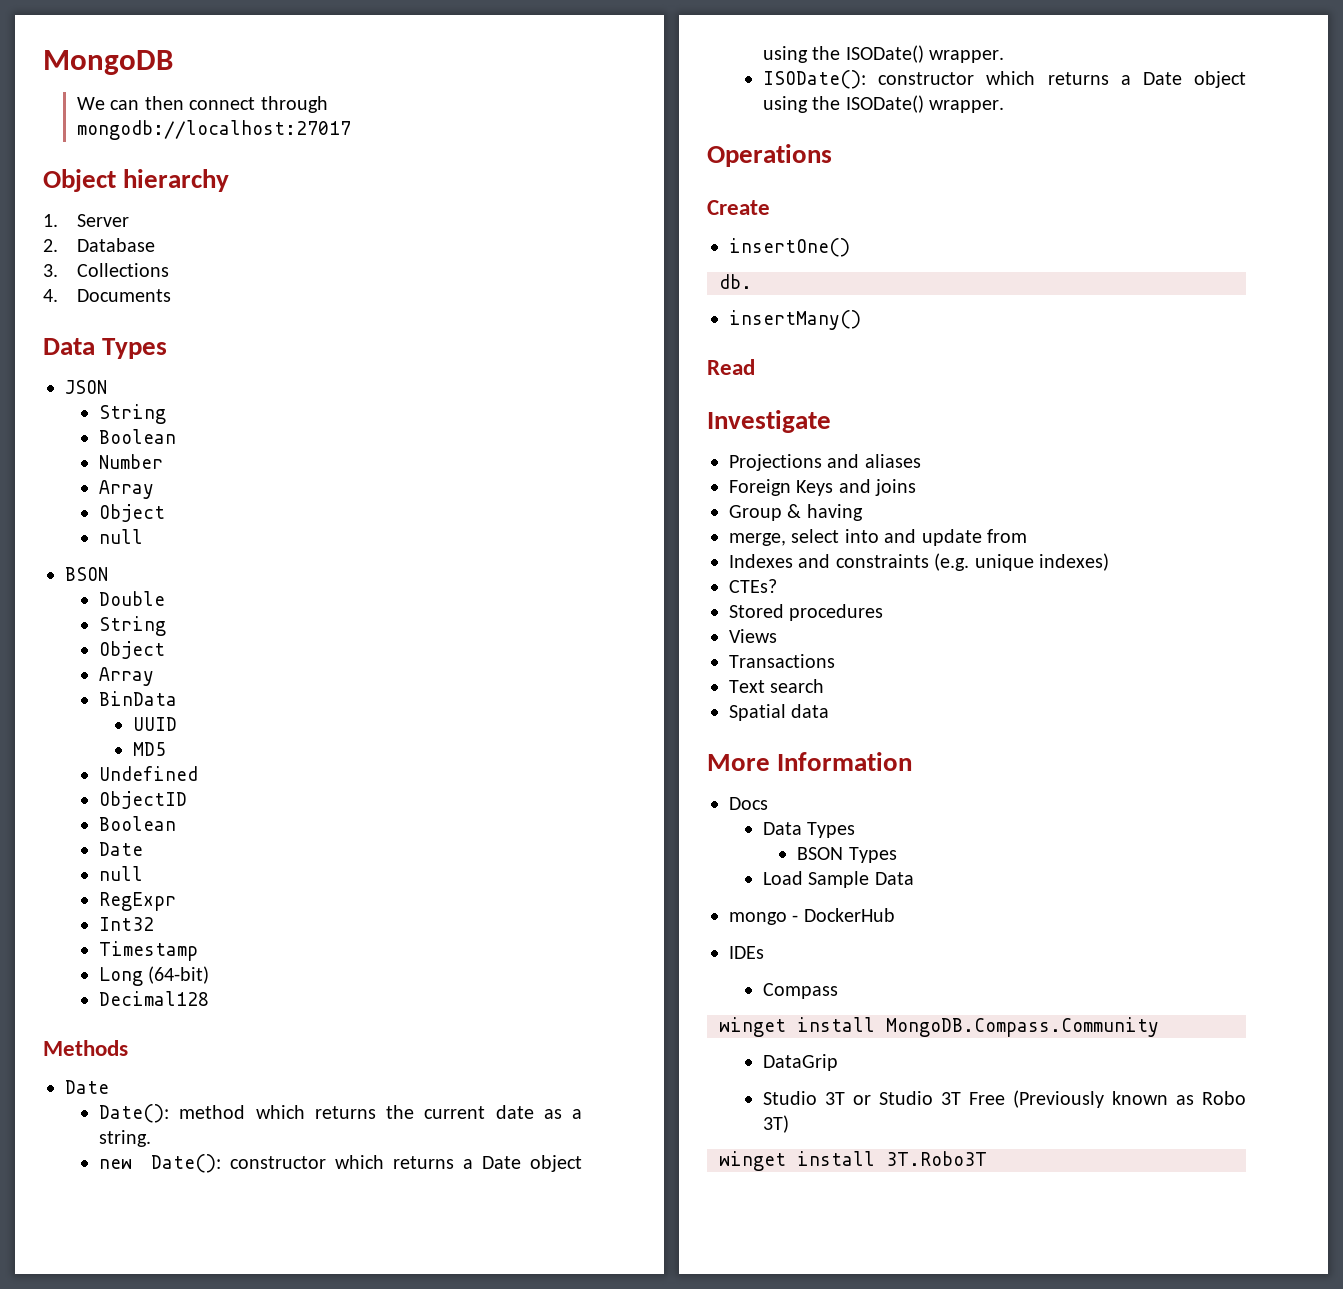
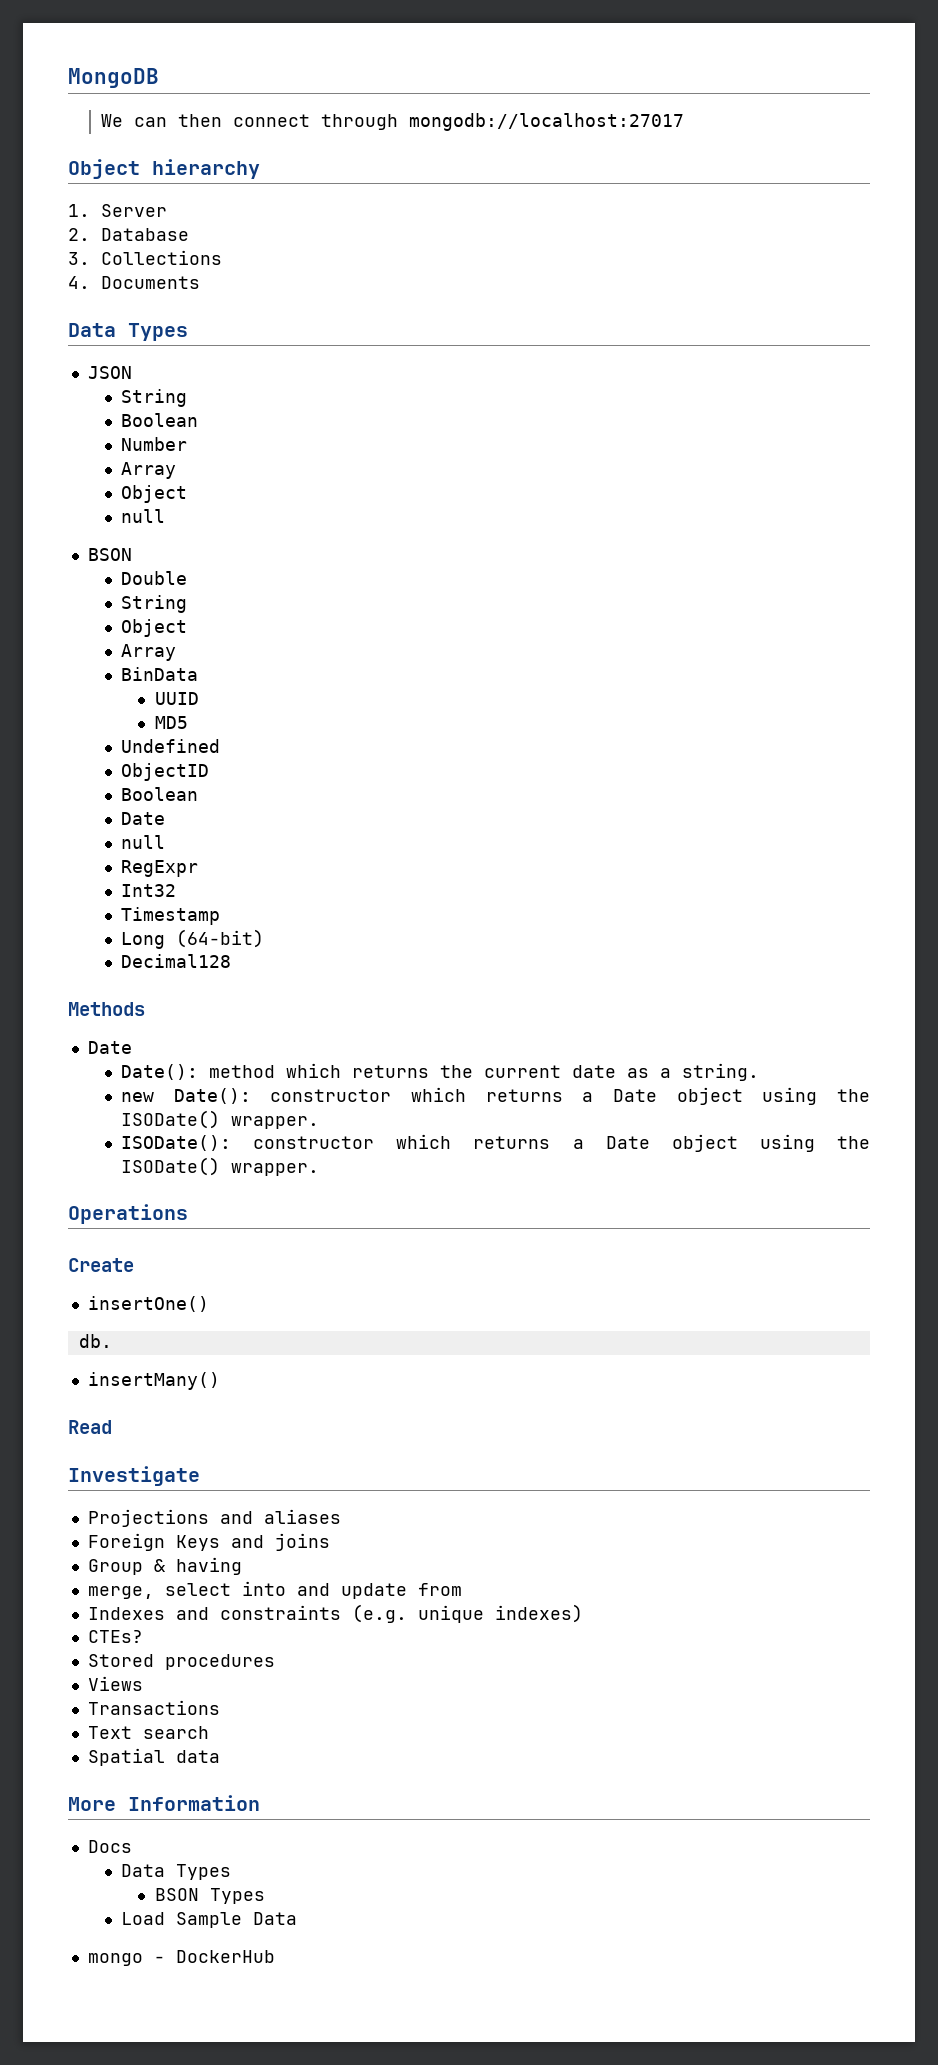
- IDEs
- Compass
- winget install MongoDB.Compass.Community
- DataGrip
- Studio 3T or Studio 3T Free (Previously known as Robo 3T)
- winget install 3T.Robo3T

